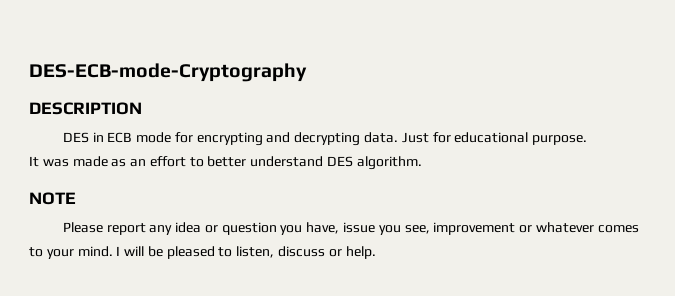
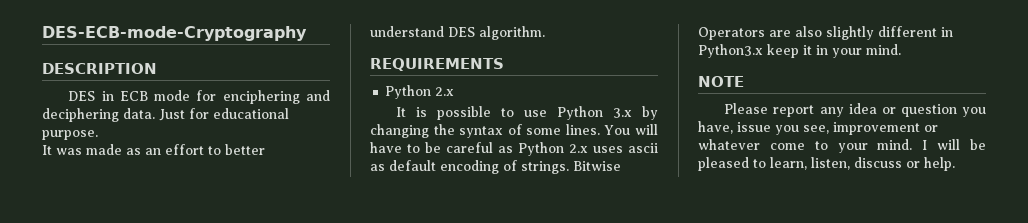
- DES in ECB mode for encrypting and decrypting data.
+ DES in ECB mode for enciphering and deciphering data.
+ REQUIREMENTS
+ Python 2.x
+ It is possible to use Python 3.x by changing the syntax of some lines. You will have to be careful as Python 2.x uses ascii as default encoding of strings. Bitwise Operators are also slightly different in Python3.x keep it in your mind.
- Please report any idea or question you have, issue you see, improvement or whatever comes to your mind.
+ Please report any idea or question you have, issue you see, improvement or whatever come to your mind.
- I will be pleased to listen, discuss or help.
+ I will be pleased to learn, listen, discuss or help.

